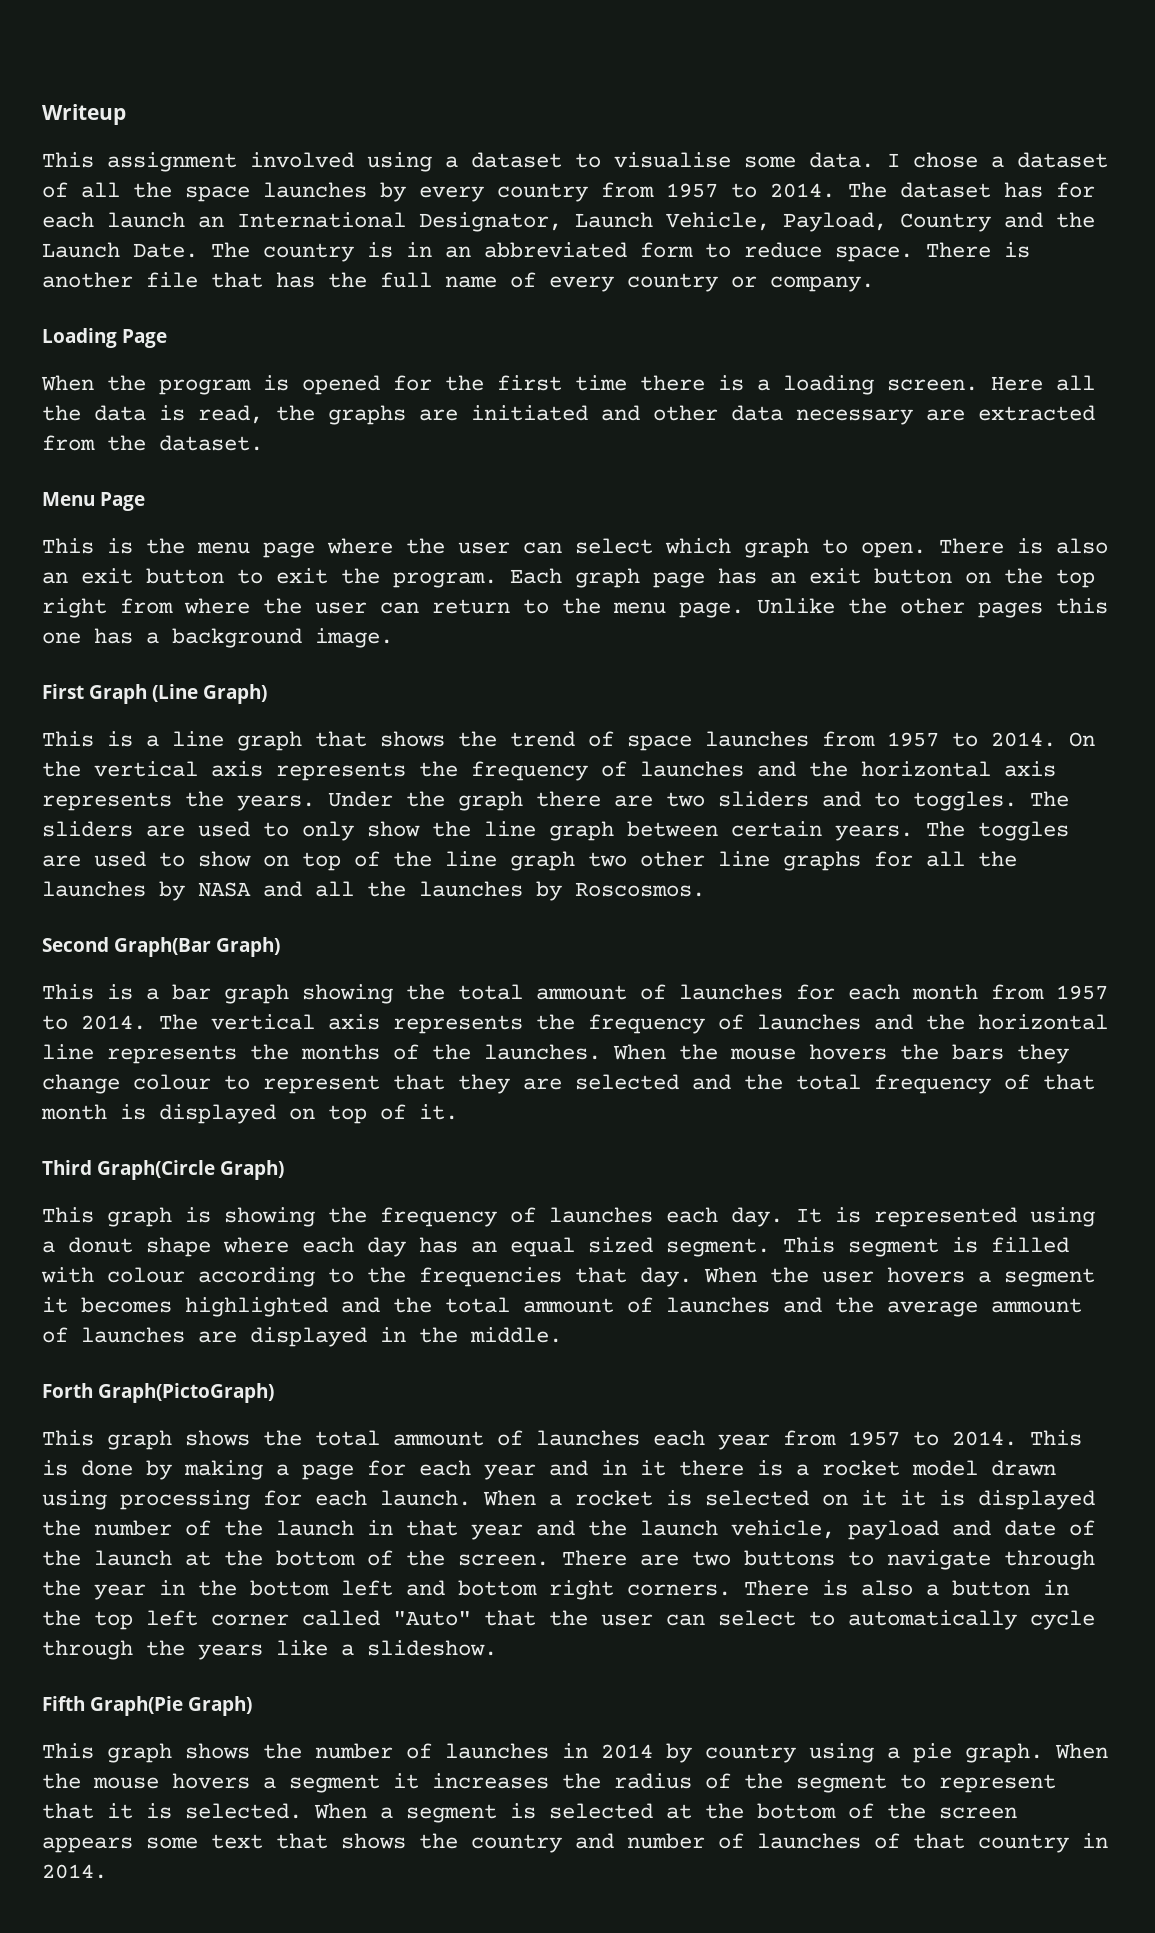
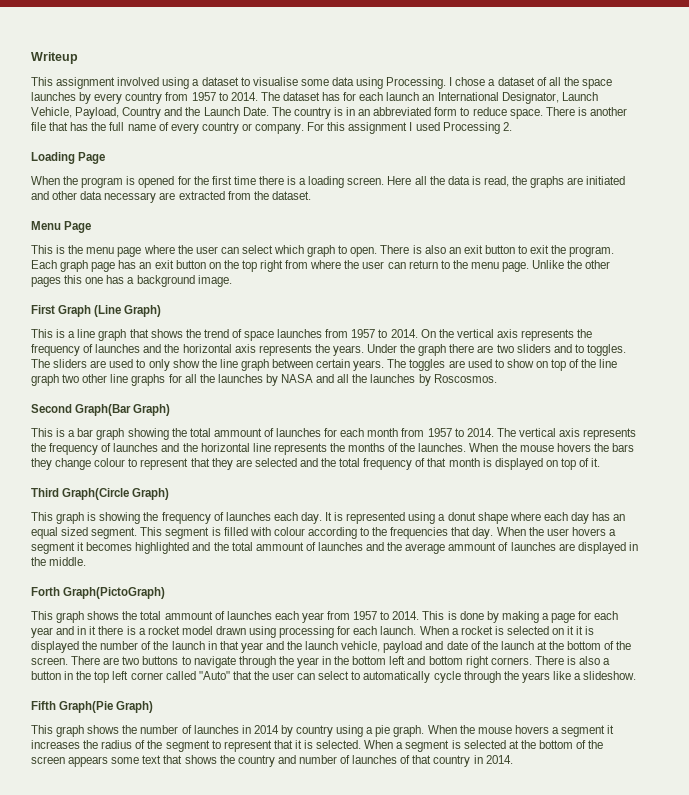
- This assignment involved using a dataset to visualise some data.
+ This assignment involved using a dataset to visualise some data using Processing.
+ For this assignment I used Processing 2.

